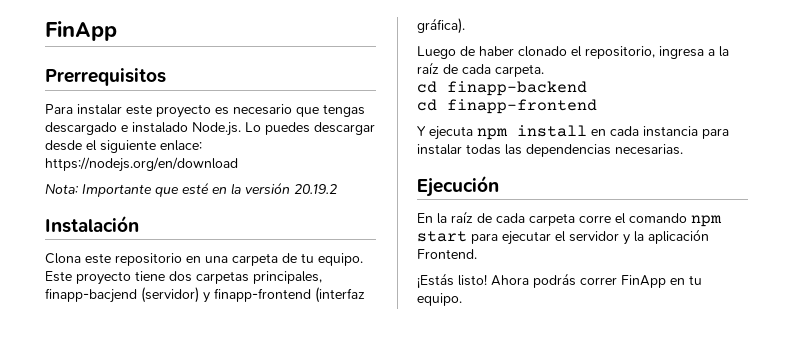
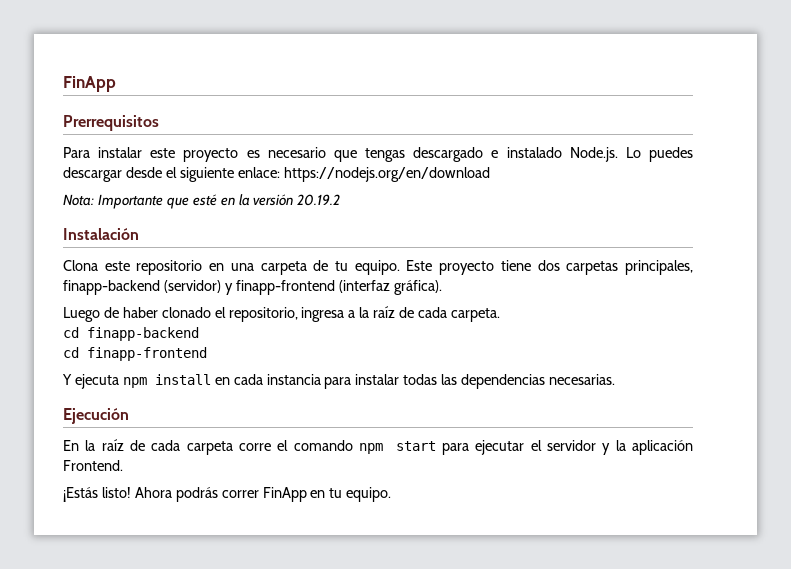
- Este proyecto tiene dos carpetas principales, finapp-bacjend (servidor) y finapp-frontend (interfaz gráfica).
+ Este proyecto tiene dos carpetas principales, finapp-backend (servidor) y finapp-frontend (interfaz gráfica).

